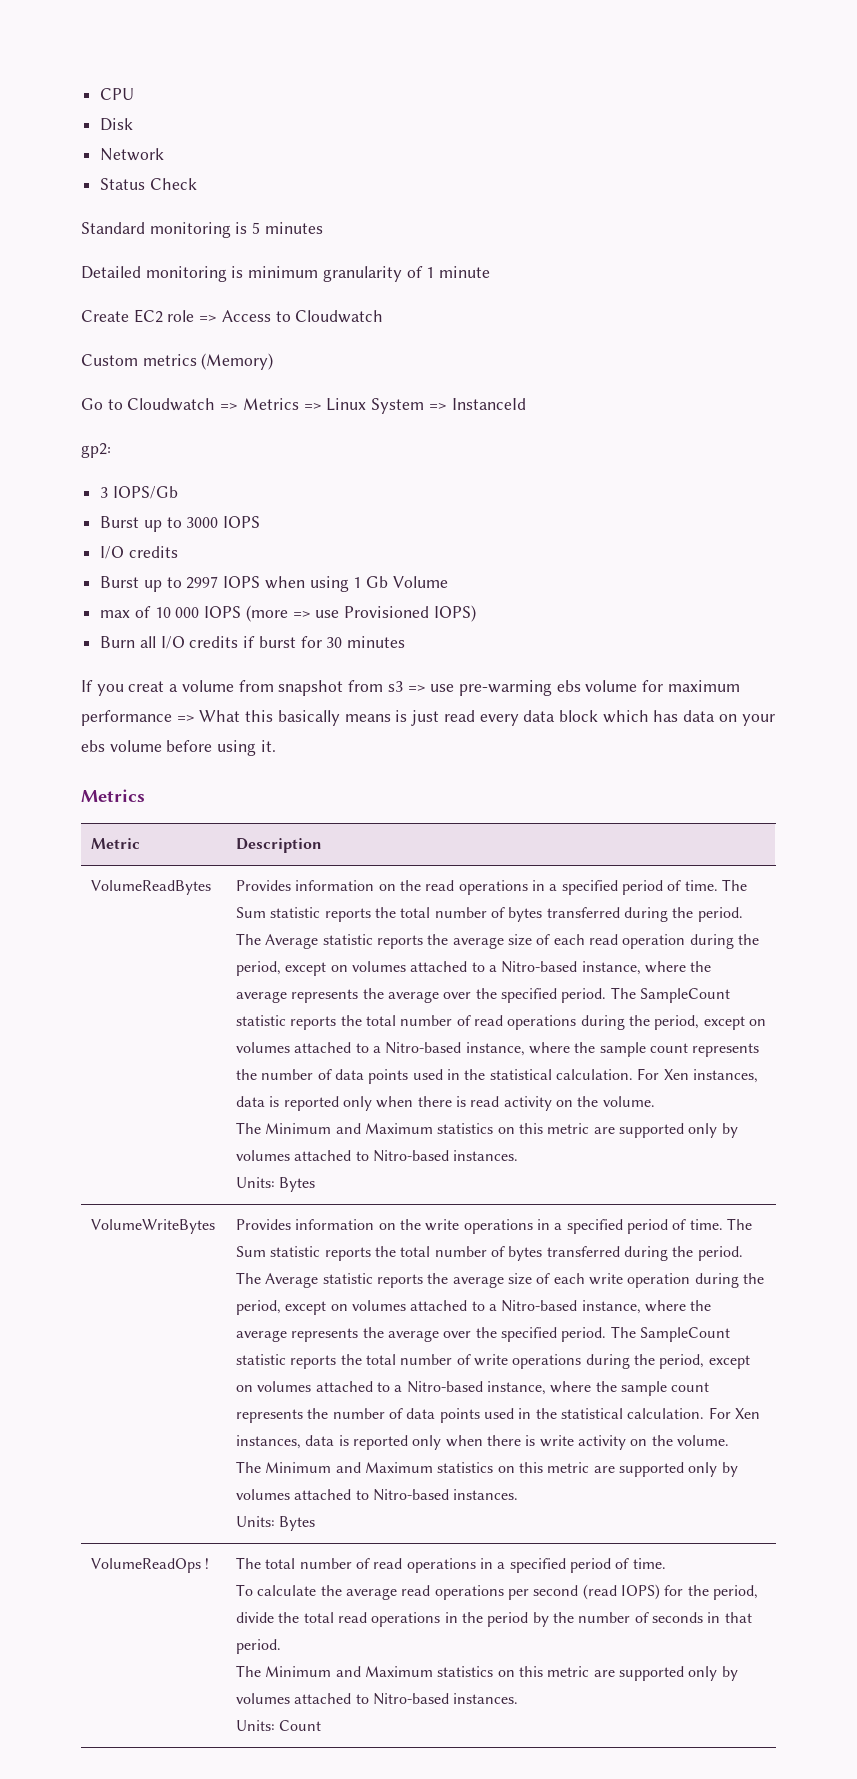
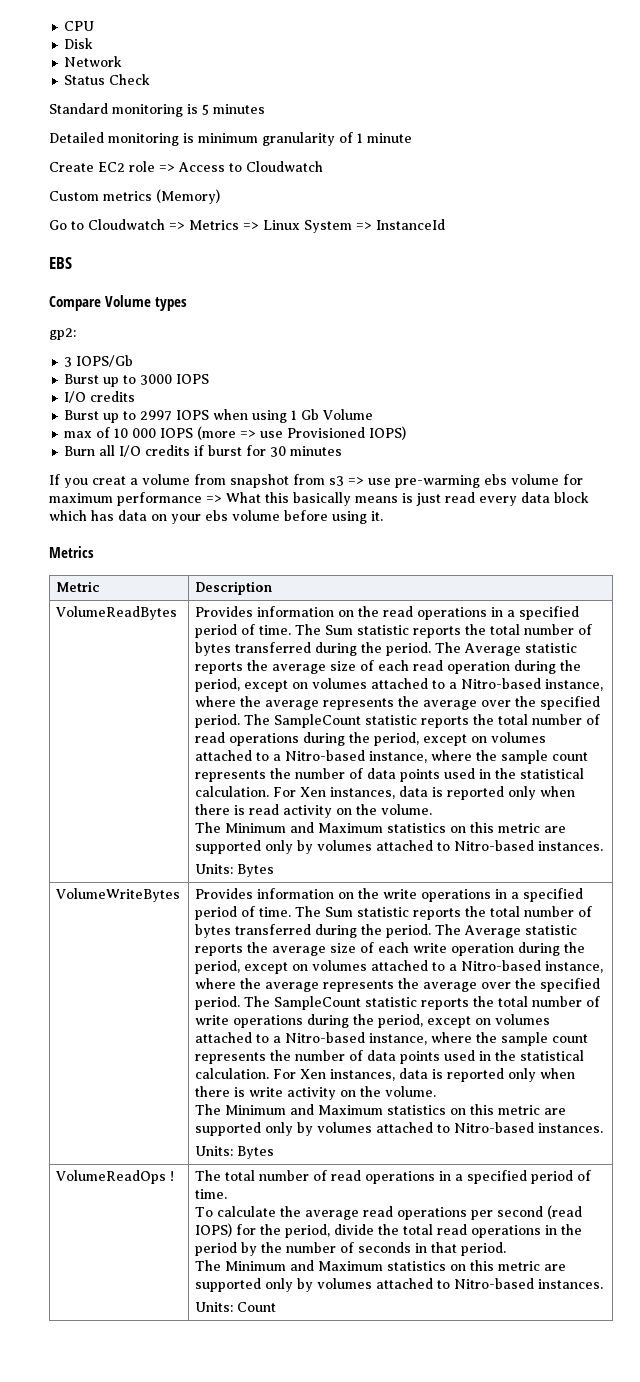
+ EBS
+ Compare Volume types

